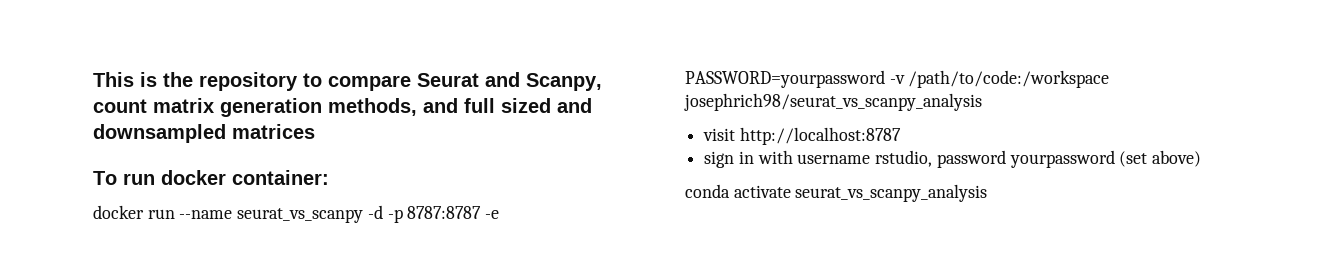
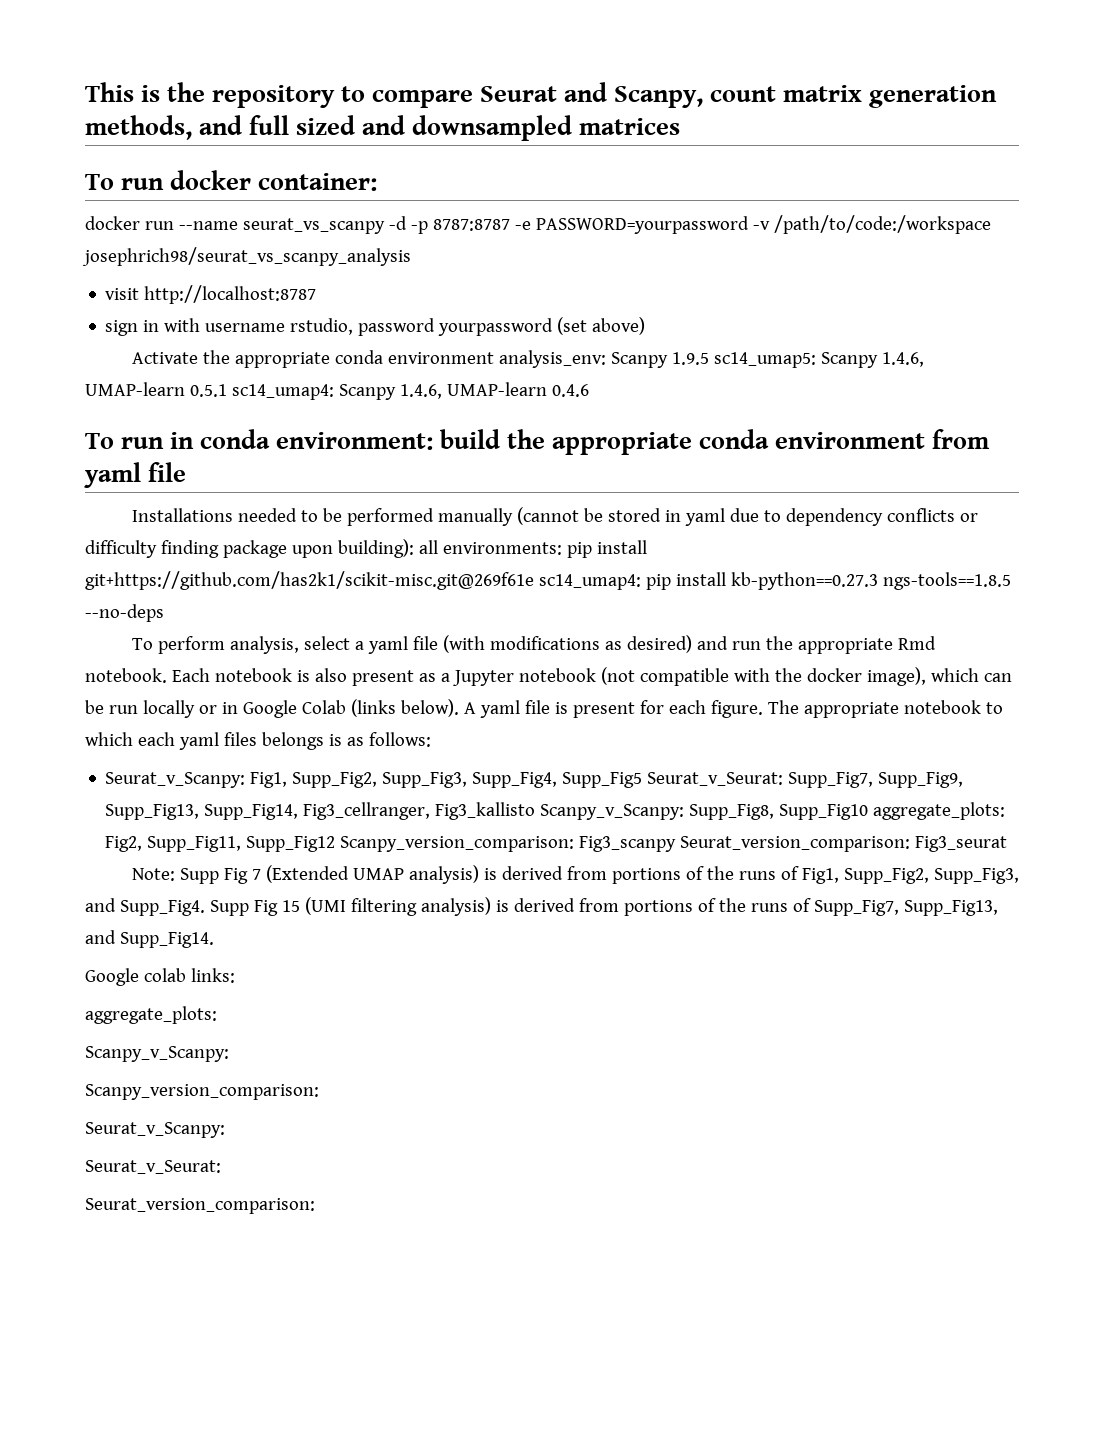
- conda activate seurat_vs_scanpy_analysis
+ Activate the appropriate conda environment analysis_env: Scanpy 1.9.5 sc14_umap5: Scanpy 1.4.6, UMAP-learn 0.5.1 sc14_umap4: Scanpy 1.4.6, UMAP-learn 0.4.6
+ To run in conda environment: build the appropriate conda environment from yaml file
+ Installations needed to be performed manually (cannot be stored in yaml due to dependency conflicts or difficulty finding package upon building): all environments: pip install git+https://github.com/has2k1/scikit-misc.git@269f61e sc14_umap4: pip install kb-python==0.27.3 ngs-tools==1.8.5 --no-deps
+ To perform analysis, select a yaml file (with modifications as desired) and run the appropriate Rmd notebook. Each notebook is also present as a Jupyter notebook (not compatible with the docker image), which can be run locally or in Google Colab (links below). A yaml file is present for each figure. The appropriate notebook to which each yaml files belongs is as follows:
+ Seurat_v_Scanpy: Fig1, Supp_Fig2, Supp_Fig3, Supp_Fig4, Supp_Fig5 Seurat_v_Seurat: Supp_Fig7, Supp_Fig9, Supp_Fig13, Supp_Fig14, Fig3_cellranger, Fig3_kallisto Scanpy_v_Scanpy: Supp_Fig8, Supp_Fig10 aggregate_plots: Fig2, Supp_Fig11, Supp_Fig12 Scanpy_version_comparison: Fig3_scanpy Seurat_version_comparison: Fig3_seurat
+ Note: Supp Fig 7 (Extended UMAP analysis) is derived from portions of the runs of Fig1, Supp_Fig2, Supp_Fig3, and Supp_Fig4. Supp Fig 15 (UMI filtering analysis) is derived from portions of the runs of Supp_Fig7, Supp_Fig13, and Supp_Fig14.
+ Google colab links:
+ aggregate_plots:
+ Scanpy_v_Scanpy:
+ Scanpy_version_comparison:
+ Seurat_v_Scanpy:
+ Seurat_v_Seurat:
+ Seurat_version_comparison:

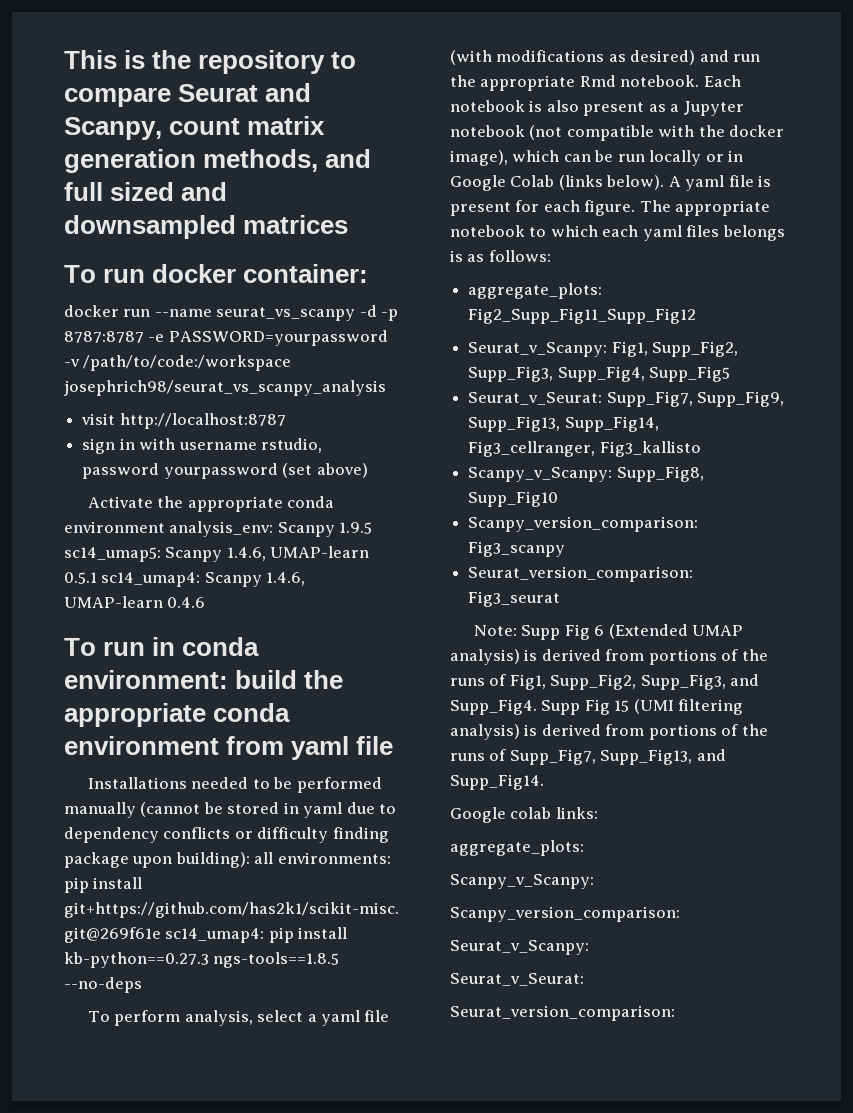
+ aggregate_plots: Fig2_Supp_Fig11_Supp_Fig12
- Seurat_v_Scanpy: Fig1, Supp_Fig2, Supp_Fig3, Supp_Fig4, Supp_Fig5 Seurat_v_Seurat: Supp_Fig7, Supp_Fig9, Supp_Fig13, Supp_Fig14, Fig3_cellranger, Fig3_kallisto Scanpy_v_Scanpy: Supp_Fig8, Supp_Fig10 aggregate_plots: Fig2, Supp_Fig11, Supp_Fig12 Scanpy_version_comparison: Fig3_scanpy Seurat_version_comparison: Fig3_seurat
+ Seurat_v_Scanpy: Fig1, Supp_Fig2, Supp_Fig3, Supp_Fig4, Supp_Fig5
+ Seurat_v_Seurat: Supp_Fig7, Supp_Fig9, Supp_Fig13, Supp_Fig14, Fig3_cellranger, Fig3_kallisto
+ Scanpy_v_Scanpy: Supp_Fig8, Supp_Fig10
+ Scanpy_version_comparison: Fig3_scanpy
+ Seurat_version_comparison: Fig3_seurat
- Note: Supp Fig 7 (Extended UMAP analysis) is derived from portions of the runs of Fig1, Supp_Fig2, Supp_Fig3, and Supp_Fig4.
+ Note: Supp Fig 6 (Extended UMAP analysis) is derived from portions of the runs of Fig1, Supp_Fig2, Supp_Fig3, and Supp_Fig4.

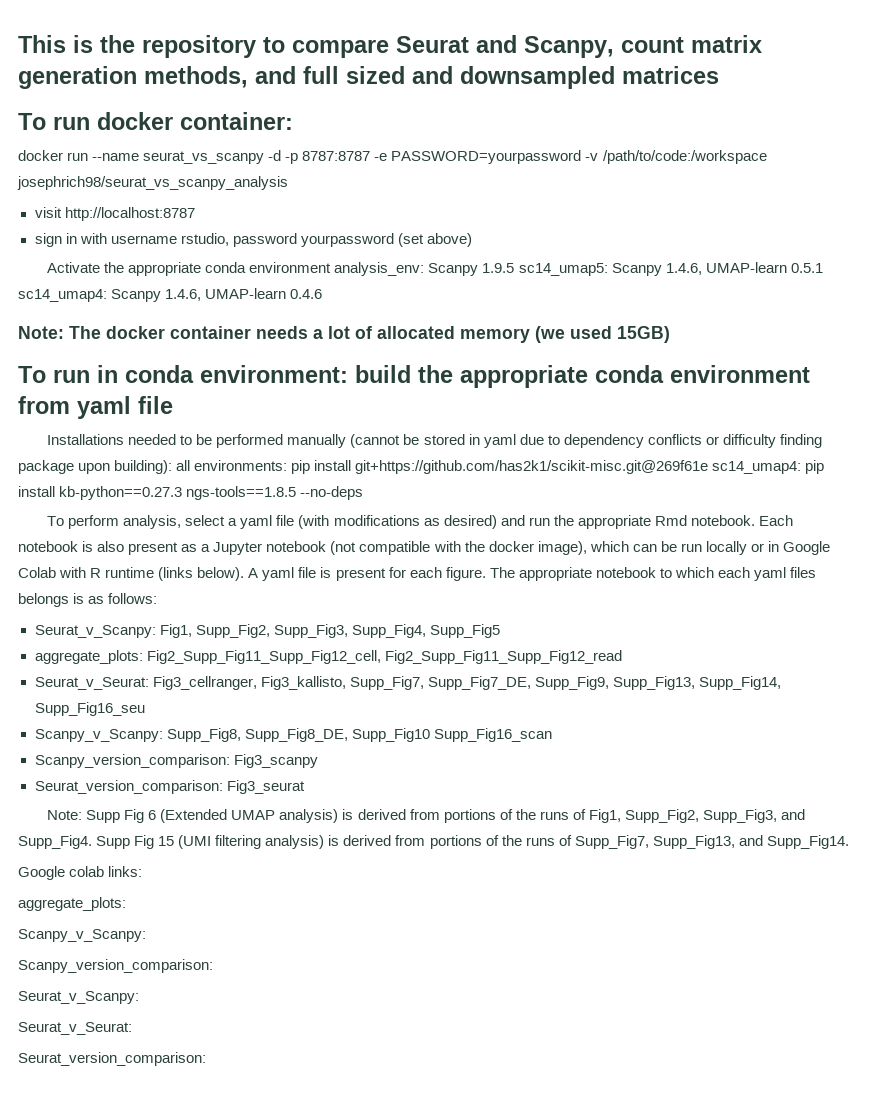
+ Note: The docker container needs a lot of allocated memory (we used 15GB)
- Each notebook is also present as a Jupyter notebook (not compatible with the docker image), which can be run locally or in Google Colab (links below).
+ Each notebook is also present as a Jupyter notebook (not compatible with the docker image), which can be run locally or in Google Colab with R runtime (links below).
- aggregate_plots: Fig2_Supp_Fig11_Supp_Fig12
- Seurat_v_Seurat: Supp_Fig7, Supp_Fig9, Supp_Fig13, Supp_Fig14, Fig3_cellranger, Fig3_kallisto
+ aggregate_plots: Fig2_Supp_Fig11_Supp_Fig12_cell, Fig2_Supp_Fig11_Supp_Fig12_read
+ Seurat_v_Seurat: Fig3_cellranger, Fig3_kallisto, Supp_Fig7, Supp_Fig7_DE, Supp_Fig9, Supp_Fig13, Supp_Fig14, Supp_Fig16_seu
- Scanpy_v_Scanpy: Supp_Fig8, Supp_Fig10
+ Scanpy_v_Scanpy: Supp_Fig8, Supp_Fig8_DE, Supp_Fig10 Supp_Fig16_scan

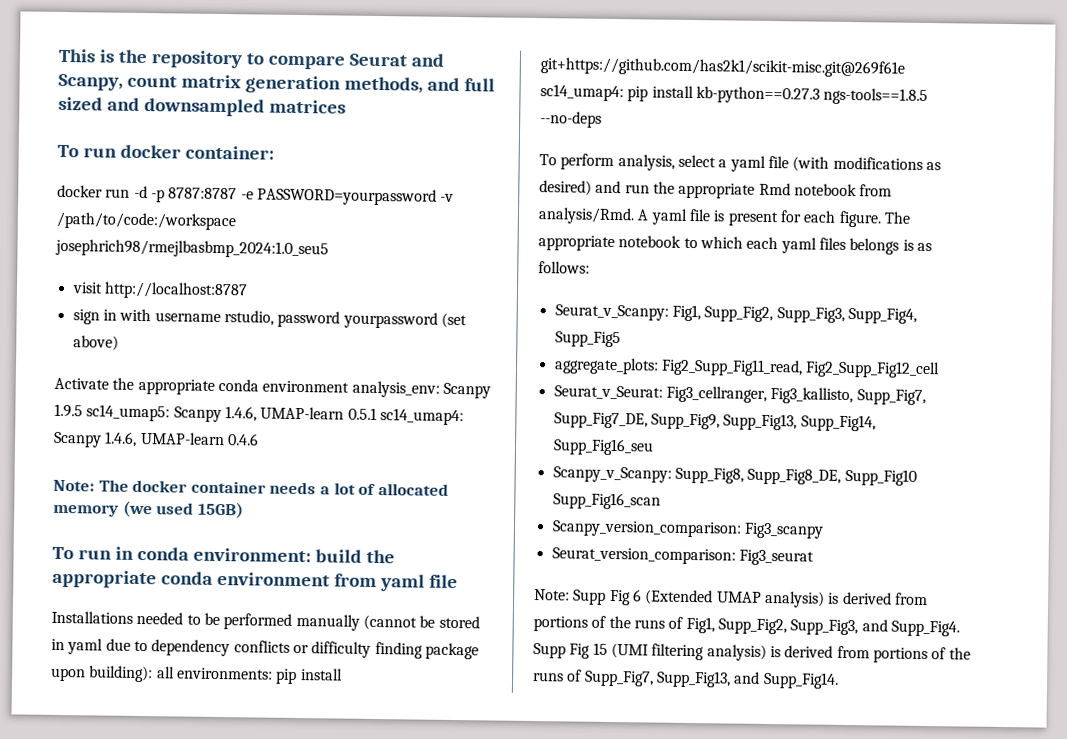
- docker run --name seurat_vs_scanpy -d -p 8787:8787 -e PASSWORD=yourpassword -v /path/to/code:/workspace josephrich98/seurat_vs_scanpy_analysis
+ docker run -d -p 8787:8787 -e PASSWORD=yourpassword -v /path/to/code:/workspace josephrich98/rmejlbasbmp_2024:1.0_seu5
- To perform analysis, select a yaml file (with modifications as desired) and run the appropriate Rmd notebook. Each notebook is also present as a Jupyter notebook (not compatible with the docker image), which can be run locally or in Google Colab with R runtime (links below).
+ To perform analysis, select a yaml file (with modifications as desired) and run the appropriate Rmd notebook from analysis/Rmd.
- aggregate_plots: Fig2_Supp_Fig11_Supp_Fig12_cell, Fig2_Supp_Fig11_Supp_Fig12_read
+ aggregate_plots: Fig2_Supp_Fig11_read, Fig2_Supp_Fig12_cell
- Google colab links:
- aggregate_plots:
- Scanpy_v_Scanpy:
- Scanpy_version_comparison:
- Seurat_v_Scanpy:
- Seurat_v_Seurat:
- Seurat_version_comparison:

